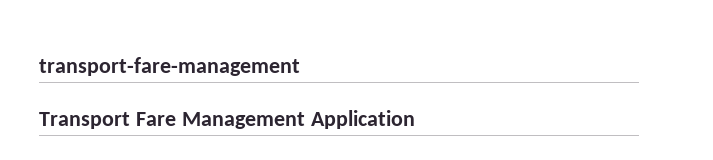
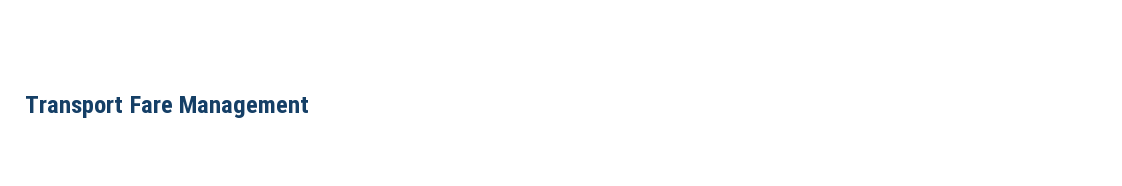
- transport-fare-management
- Transport Fare Management Application
+ Transport Fare Management

